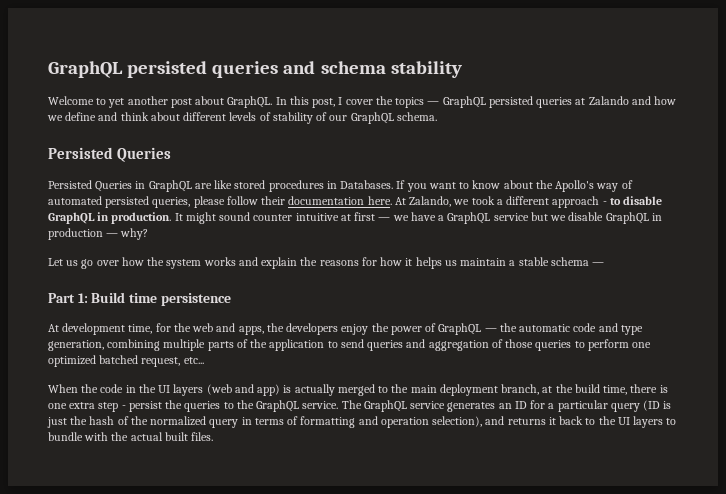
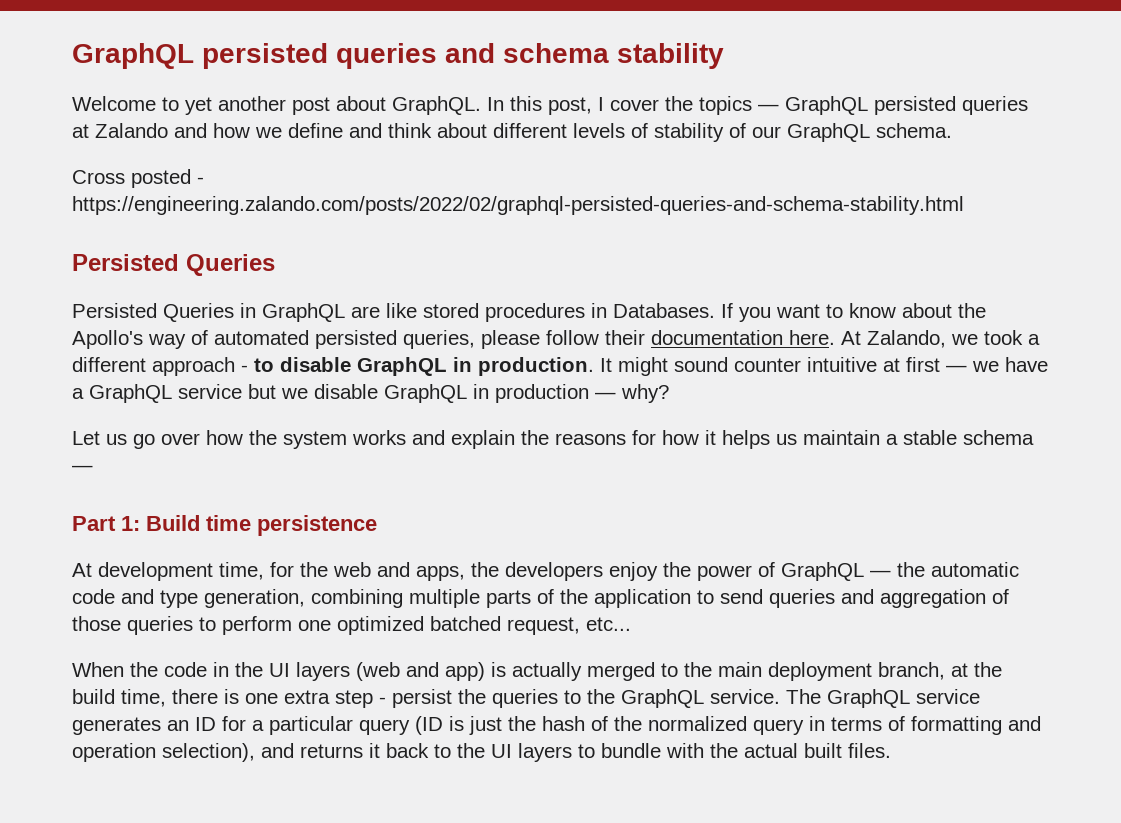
+ Cross posted - https://engineering.zalando.com/posts/2022/02/graphql-persisted-queries-and-schema-stability.html

